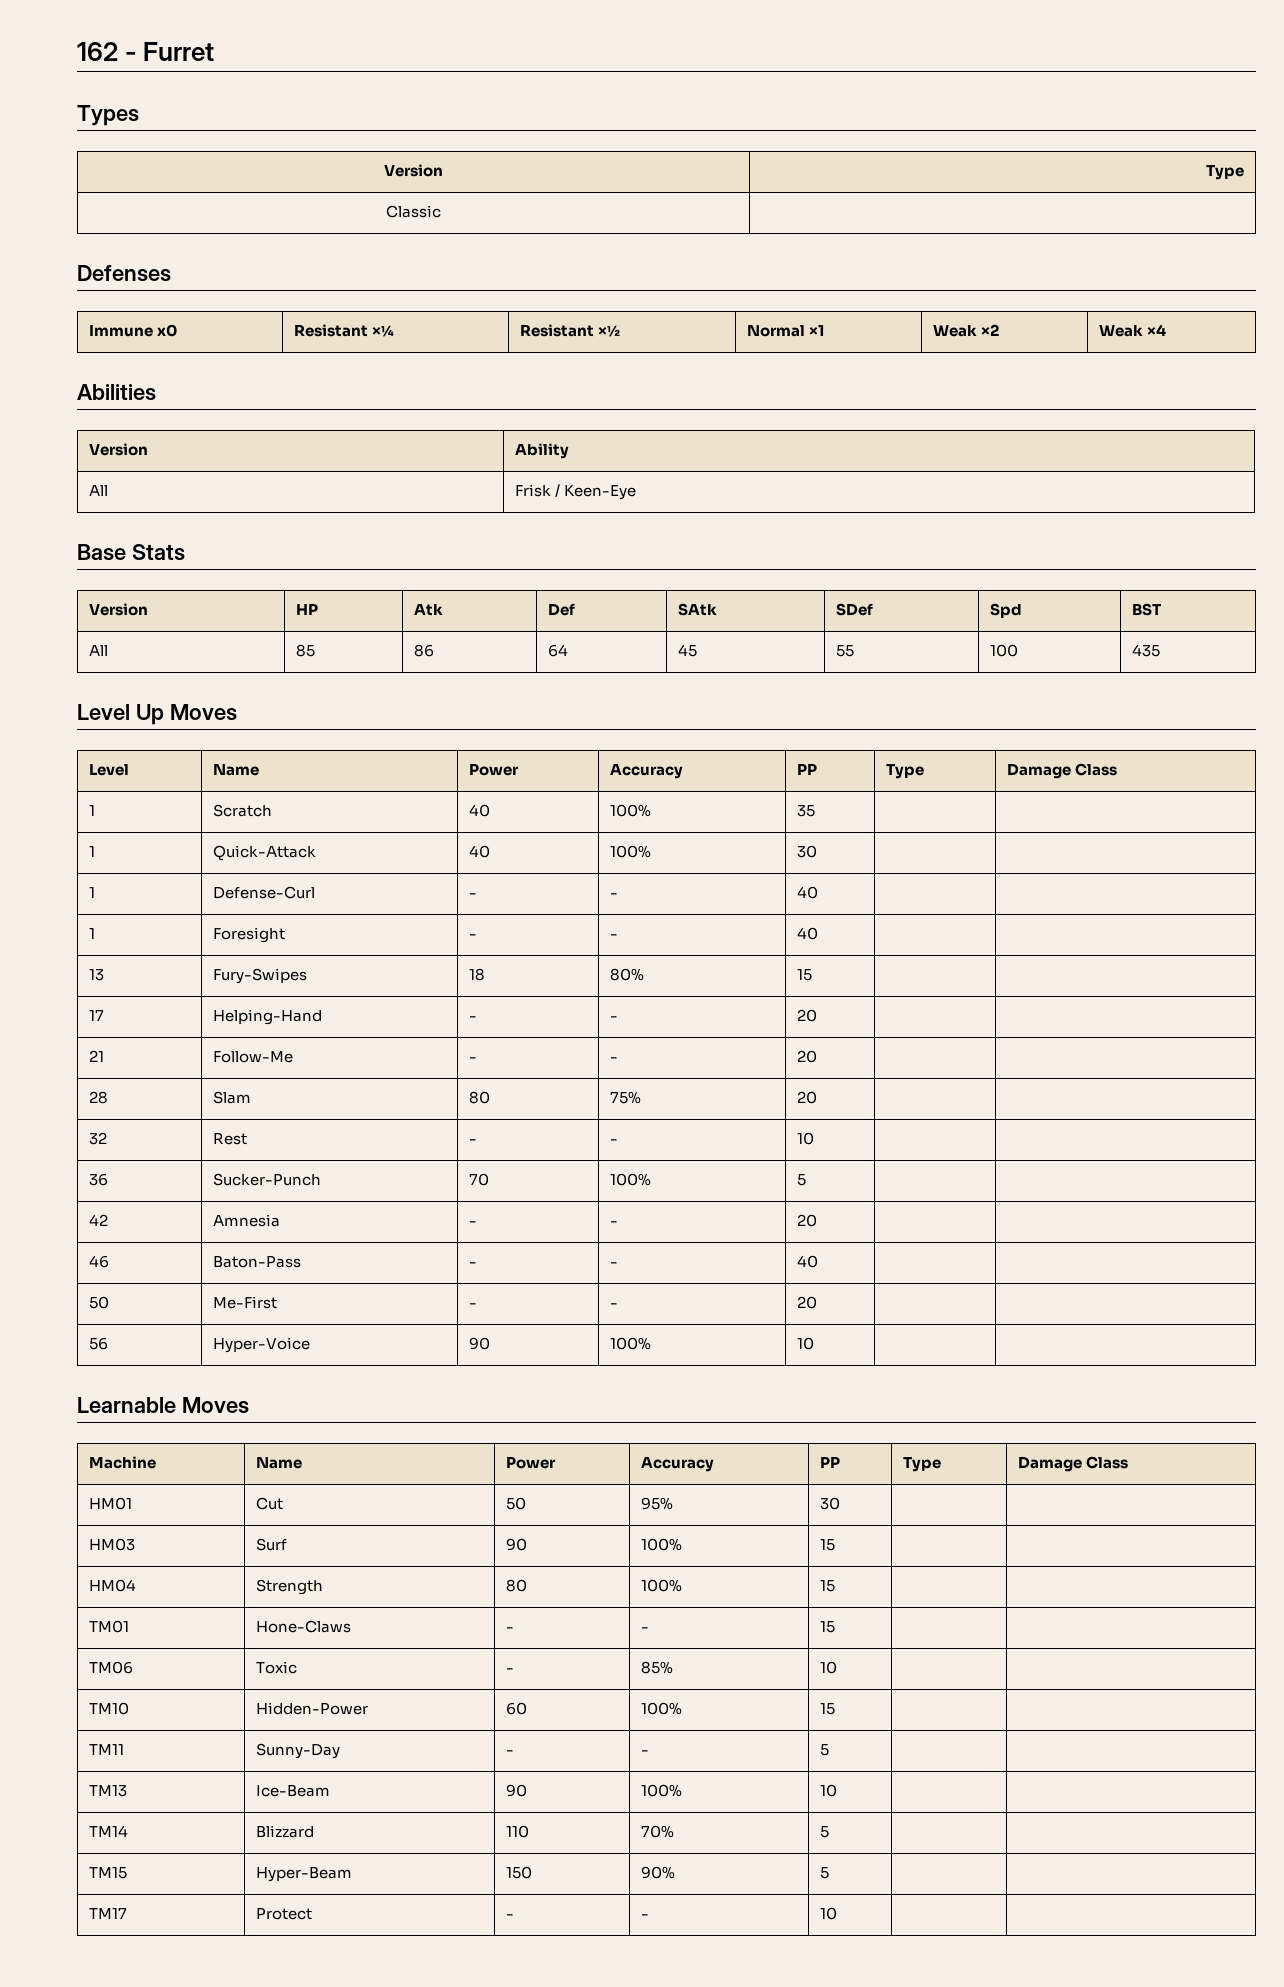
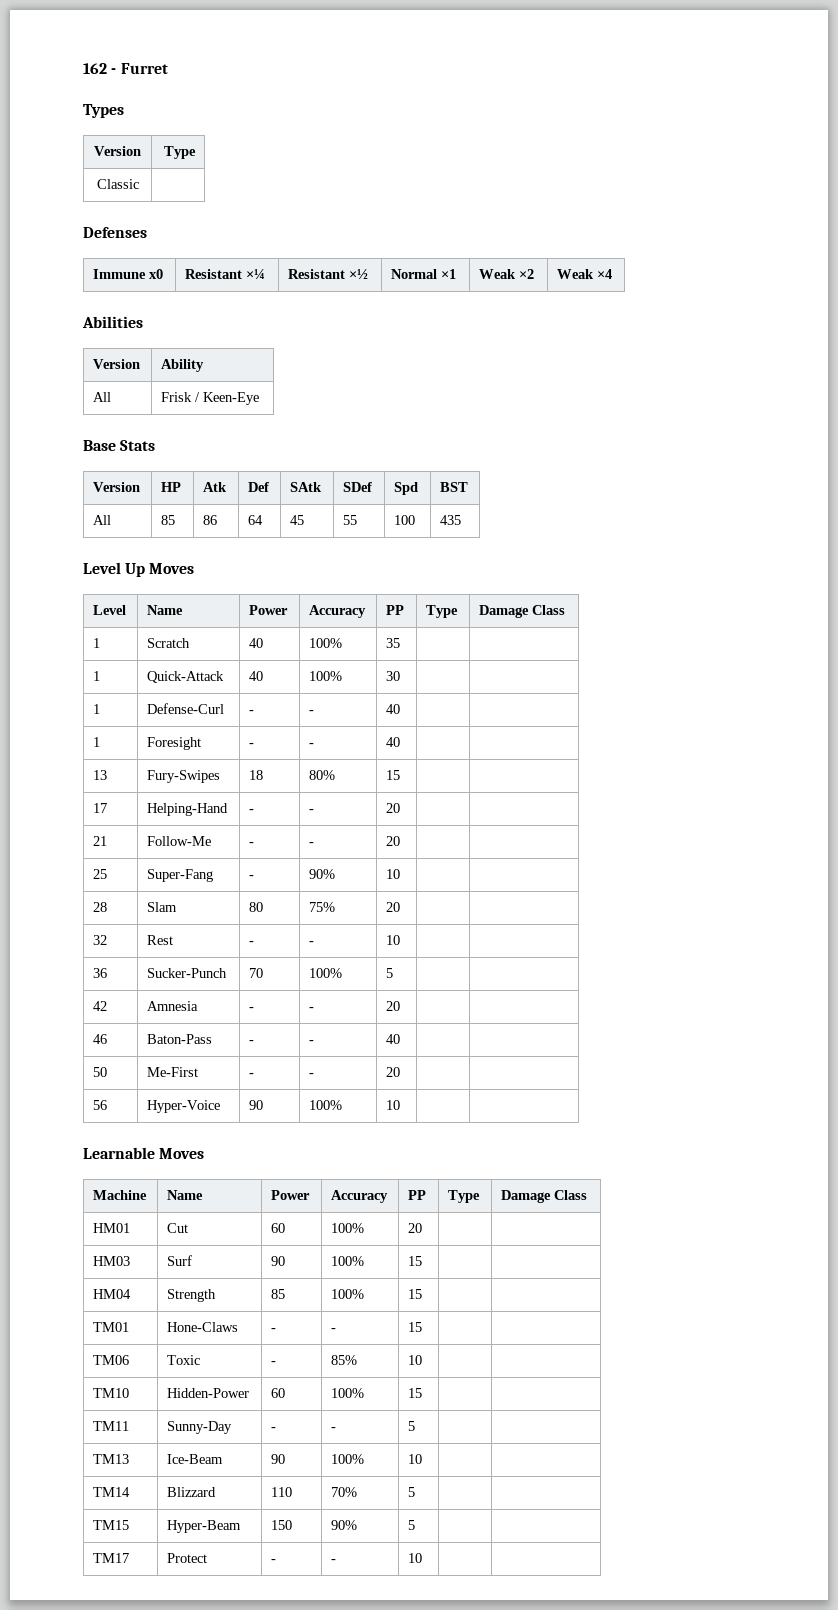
+ 25 | Super-Fang | - | 90% | 10 | |
- HM01 | Cut | 50 | 95% | 30 | |
+ HM01 | Cut | 60 | 100% | 20 | |
- HM04 | Strength | 80 | 100% | 15 | |
+ HM04 | Strength | 85 | 100% | 15 | |

